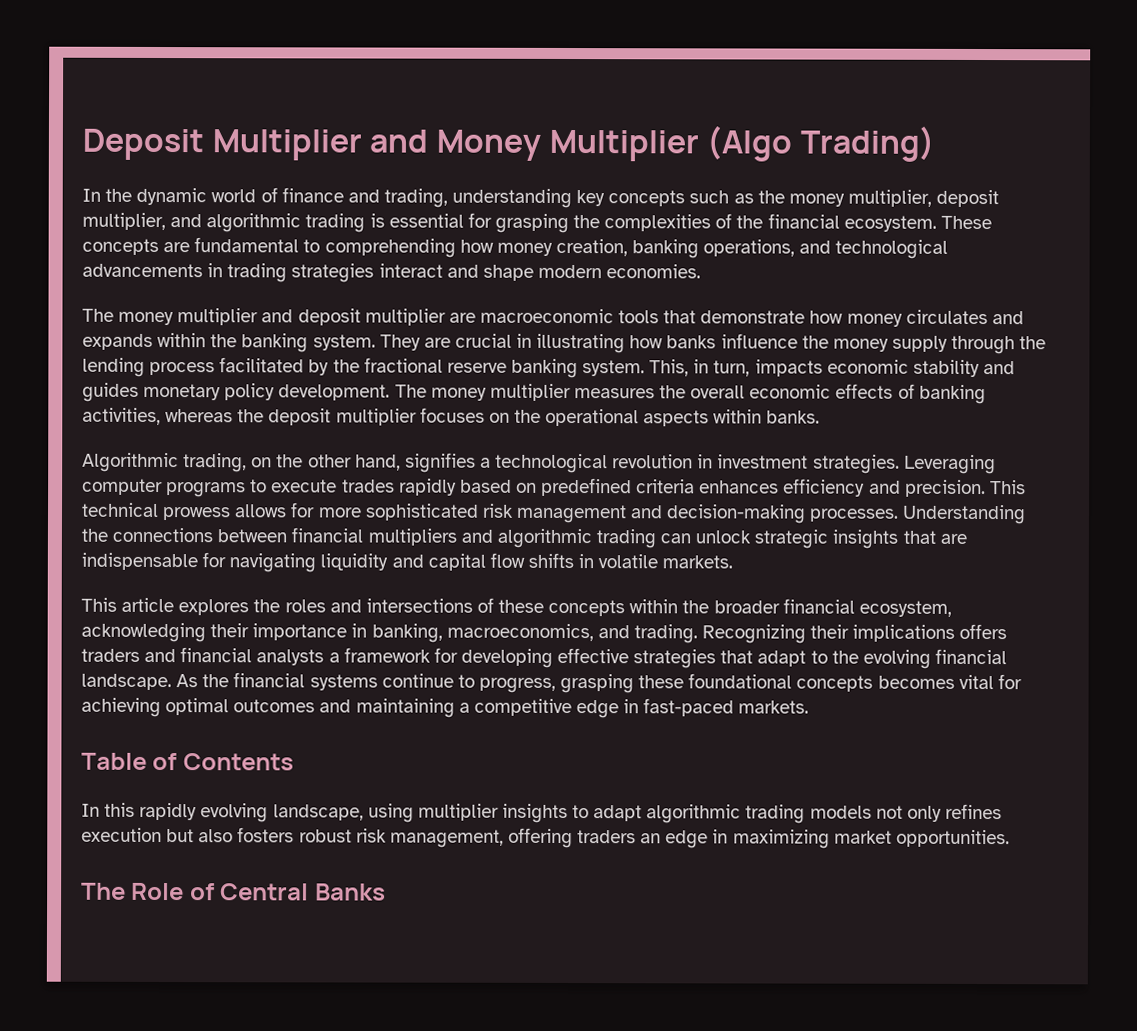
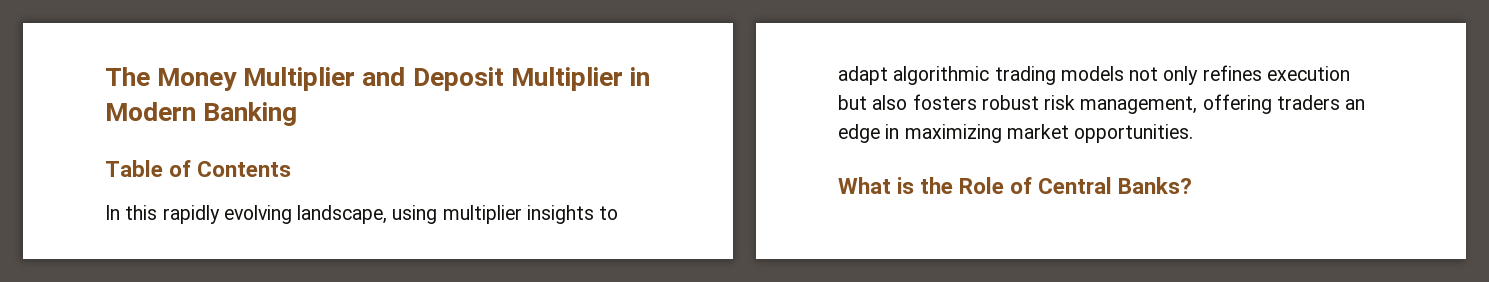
- Deposit Multiplier and Money Multiplier (Algo Trading)
- In the dynamic world of finance and trading, understanding key concepts such as the money multiplier, deposit multiplier, and algorithmic trading is essential for grasping the complexities of the financial ecosystem. These concepts are fundamental to comprehending how money creation, banking operations, and technological advancements in trading strategies interact and shape modern economies.
- The money multiplier and deposit multiplier are macroeconomic tools that demonstrate how money circulates and expands within the banking system. They are crucial in illustrating how banks influence the money supply through the lending process facilitated by the fractional reserve banking system. This, in turn, impacts economic stability and guides monetary policy development. The money multiplier measures the overall economic effects of banking activities, whereas the deposit multiplier focuses on the operational aspects within banks.
- Algorithmic trading, on the other hand, signifies a technological revolution in investment strategies. Leveraging computer programs to execute trades rapidly based on predefined criteria enhances efficiency and precision. This technical prowess allows for more sophisticated risk management and decision-making processes. Understanding the connections between financial multipliers and algorithmic trading can unlock strategic insights that are indispensable for navigating liquidity and capital flow shifts in volatile markets.
- This article explores the roles and intersections of these concepts within the broader financial ecosystem, acknowledging their importance in banking, macroeconomics, and trading. Recognizing their implications offers traders and financial analysts a framework for developing effective strategies that adapt to the evolving financial landscape. As the financial systems continue to progress, grasping these foundational concepts becomes vital for achieving optimal outcomes and maintaining a competitive edge in fast-paced markets.
+ The Money Multiplier and Deposit Multiplier in Modern Banking
- The Role of Central Banks
+ What is the Role of Central Banks?

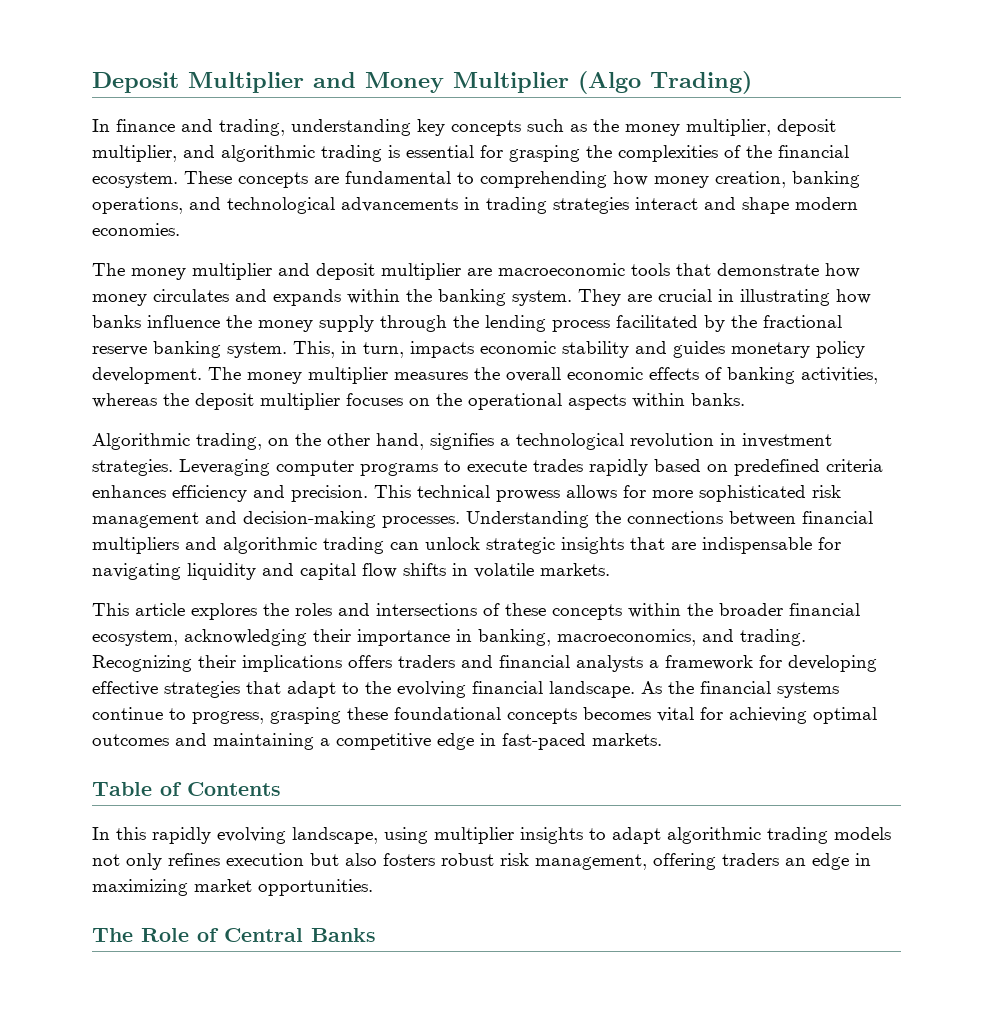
- The Money Multiplier and Deposit Multiplier in Modern Banking
+ Deposit Multiplier and Money Multiplier (Algo Trading)
+ In finance and trading, understanding key concepts such as the money multiplier, deposit multiplier, and algorithmic trading is essential for grasping the complexities of the financial ecosystem. These concepts are fundamental to comprehending how money creation, banking operations, and technological advancements in trading strategies interact and shape modern economies.
+ The money multiplier and deposit multiplier are macroeconomic tools that demonstrate how money circulates and expands within the banking system. They are crucial in illustrating how banks influence the money supply through the lending process facilitated by the fractional reserve banking system. This, in turn, impacts economic stability and guides monetary policy development. The money multiplier measures the overall economic effects of banking activities, whereas the deposit multiplier focuses on the operational aspects within banks.
+ Algorithmic trading, on the other hand, signifies a technological revolution in investment strategies. Leveraging computer programs to execute trades rapidly based on predefined criteria enhances efficiency and precision. This technical prowess allows for more sophisticated risk management and decision-making processes. Understanding the connections between financial multipliers and algorithmic trading can unlock strategic insights that are indispensable for navigating liquidity and capital flow shifts in volatile markets.
+ This article explores the roles and intersections of these concepts within the broader financial ecosystem, acknowledging their importance in banking, macroeconomics, and trading. Recognizing their implications offers traders and financial analysts a framework for developing effective strategies that adapt to the evolving financial landscape. As the financial systems continue to progress, grasping these foundational concepts becomes vital for achieving optimal outcomes and maintaining a competitive edge in fast-paced markets.
- What is the Role of Central Banks?
+ The Role of Central Banks

